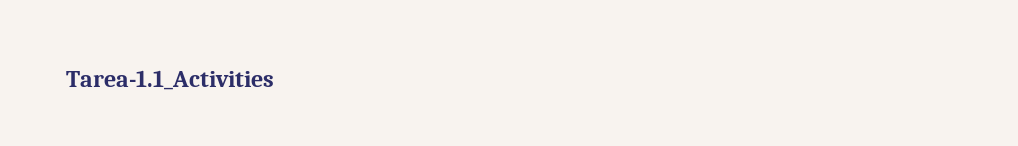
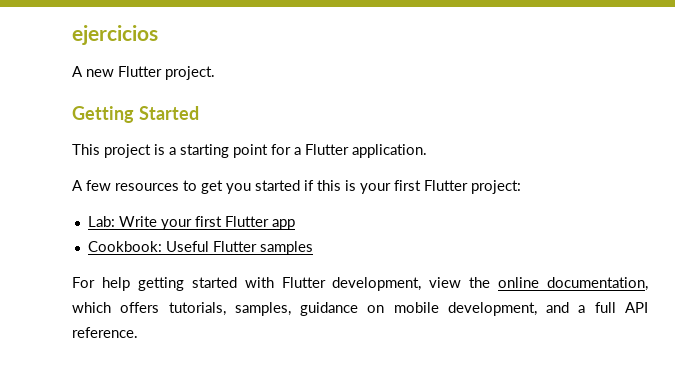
- Tarea-1.1_Activities
+ ejercicios
+ A new Flutter project.
+ Getting Started
+ This project is a starting point for a Flutter application.
+ A few resources to get you started if this is your first Flutter project:
+ Lab: Write your first Flutter app
+ Cookbook: Useful Flutter samples
+ For help getting started with Flutter development, view the online documentation, which offers tutorials, samples, guidance on mobile development, and a full API reference.

